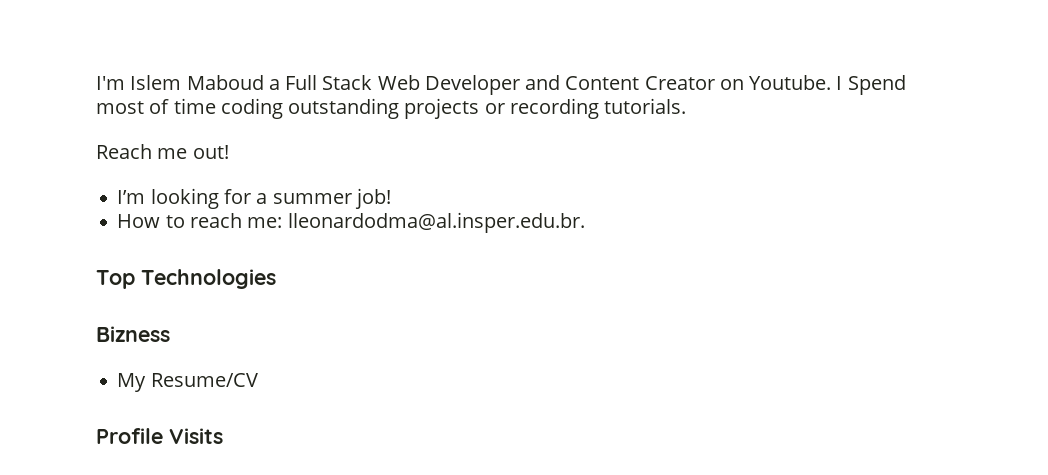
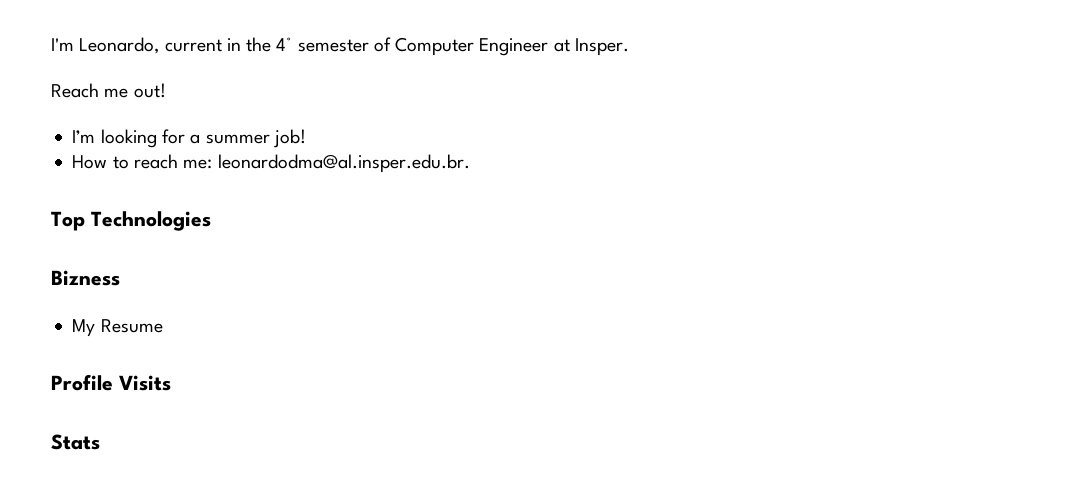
- I'm Islem Maboud a Full Stack Web Developer and Content Creator on Youtube. I Spend most of time coding outstanding projects or recording tutorials.
+ I'm Leonardo, current in the 4° semester of Computer Engineer at Insper.
- How to reach me: lleonardodma@al.insper.edu.br.
+ How to reach me: leonardodma@al.insper.edu.br.
- My Resume/CV
+ My Resume
+ Stats

